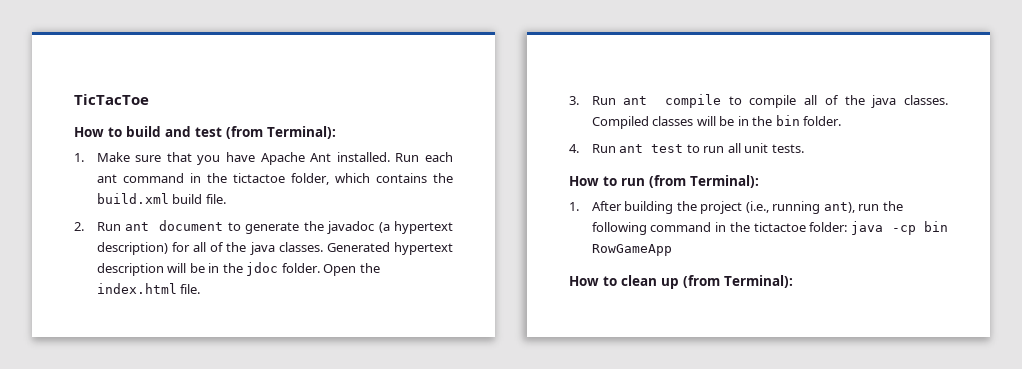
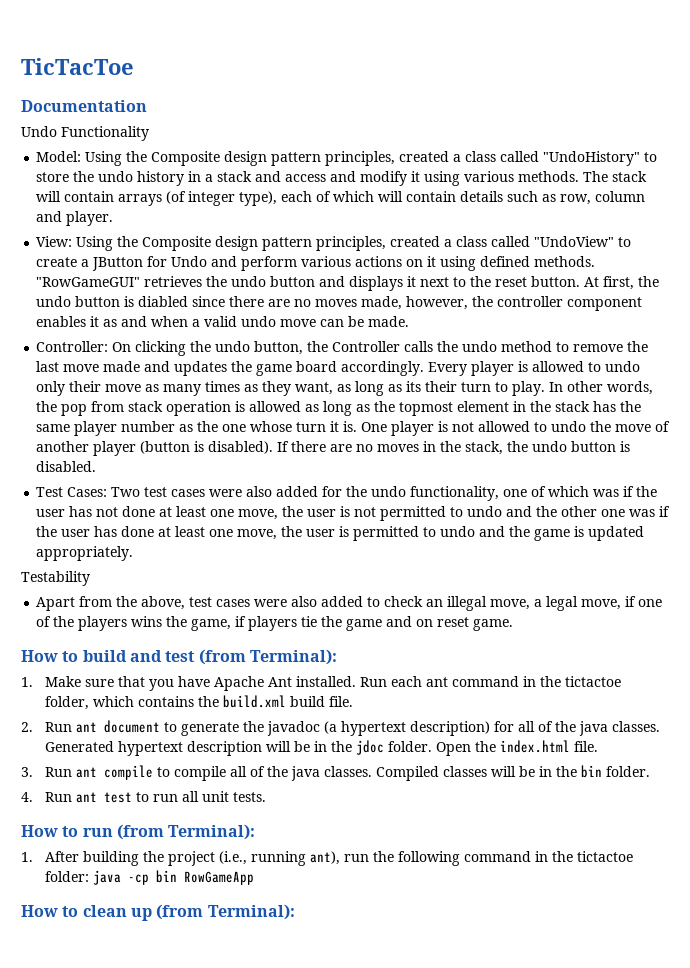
+ Documentation
+ Undo Functionality
+ Model: Using the Composite design pattern principles, created a class called "UndoHistory" to store the undo history in a stack and access and modify it using various methods. The stack will contain arrays (of integer type), each of which will contain details such as row, column and player.
+ View: Using the Composite design pattern principles, created a class called "UndoView" to create a JButton for Undo and perform various actions on it using defined methods. "RowGameGUI" retrieves the undo button and displays it next to the reset button. At first, the undo button is diabled since there are no moves made, however, the controller component enables it as and when a valid undo move can be made.
+ Controller: On clicking the undo button, the Controller calls the undo method to remove the last move made and updates the game board accordingly. Every player is allowed to undo only their move as many times as they want, as long as its their turn to play. In other words, the pop from stack operation is allowed as long as the topmost element in the stack has the same player number as the one whose turn it is. One player is not allowed to undo the move of another player (button is disabled). If there are no moves in the stack, the undo button is disabled.
+ Test Cases: Two test cases were also added for the undo functionality, one of which was if the user has not done at least one move, the user is not permitted to undo and the other one was if the user has done at least one move, the user is permitted to undo and the game is updated appropriately.
+ Testability
+ Apart from the above, test cases were also added to check an illegal move, a legal move, if one of the players wins the game, if players tie the game and on reset game.

